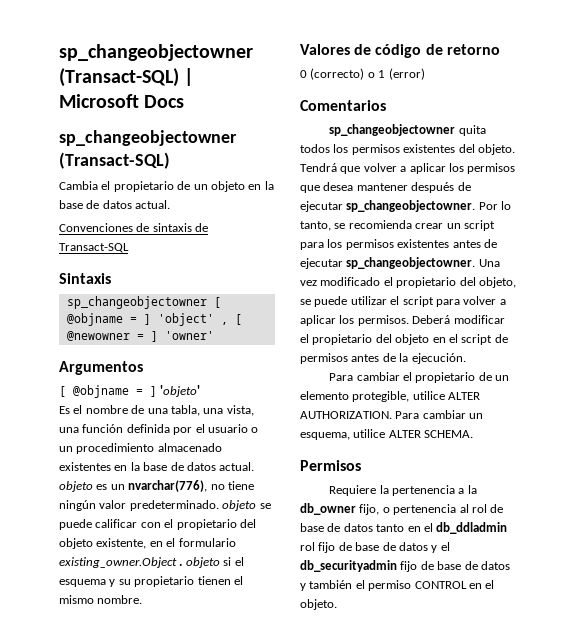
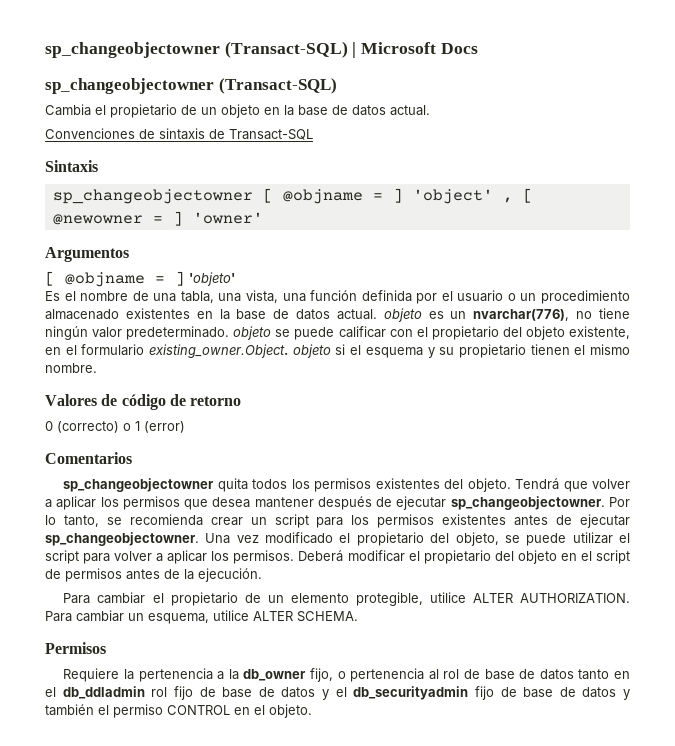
- Es el nombre de una tabla, una vista, una función definida por el usuario o un procedimiento almacenado existentes en la base de datos actual. objeto es un nvarchar(776), no tiene ningún valor predeterminado. objeto se puede calificar con el propietario del objeto existente, en el formulario existing_owner.Object . objeto si el esquema y su propietario tienen el mismo nombre.
+ Es el nombre de una tabla, una vista, una función definida por el usuario o un procedimiento almacenado existentes en la base de datos actual. objeto es un nvarchar(776), no tiene ningún valor predeterminado. objeto se puede calificar con el propietario del objeto existente, en el formulario existing_owner.Object. objeto si el esquema y su propietario tienen el mismo nombre.

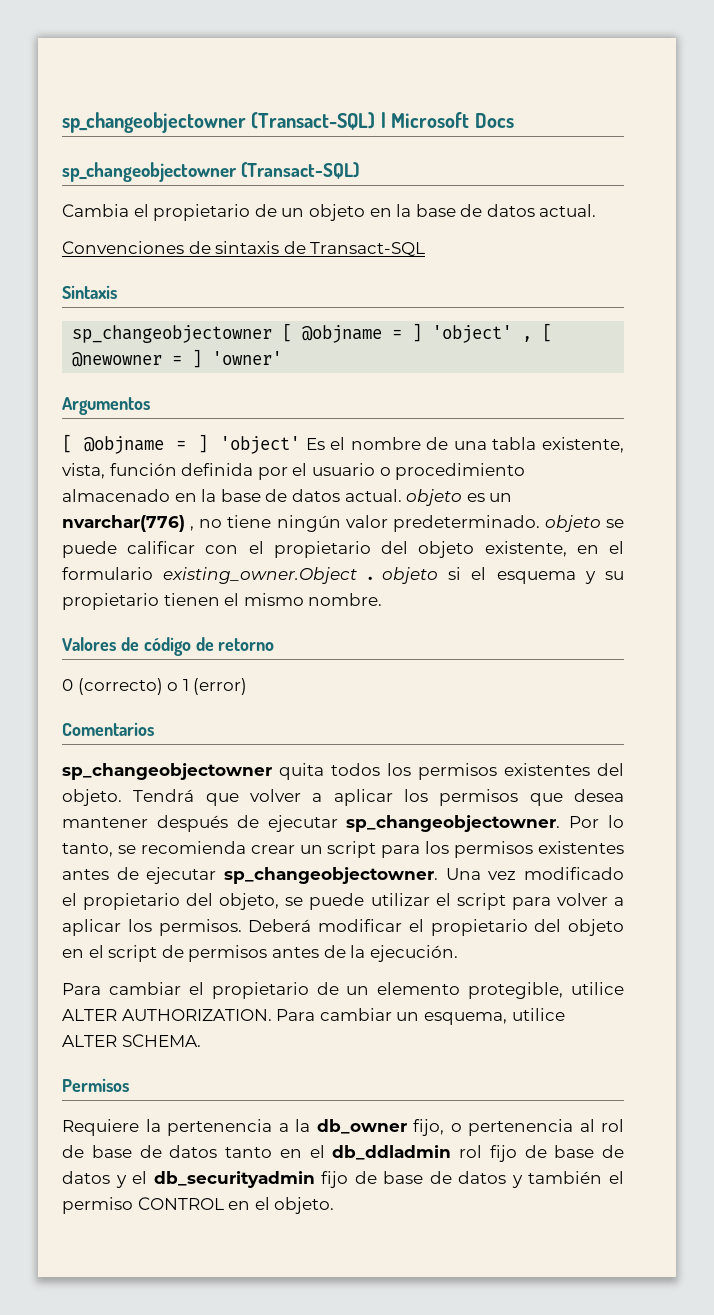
- [ @objname = ] 'objeto'
- Es el nombre de una tabla, una vista, una función definida por el usuario o un procedimiento almacenado existentes en la base de datos actual. objeto es un nvarchar(776), no tiene ningún valor predeterminado. objeto se puede calificar con el propietario del objeto existente, en el formulario existing_owner.Object. objeto si el esquema y su propietario tienen el mismo nombre.
+ [ @objname = ] 'object' Es el nombre de una tabla existente, vista, función definida por el usuario o procedimiento almacenado en la base de datos actual. objeto es un nvarchar(776) , no tiene ningún valor predeterminado. objeto se puede calificar con el propietario del objeto existente, en el formulario existing_owner.Object . objeto si el esquema y su propietario tienen el mismo nombre.

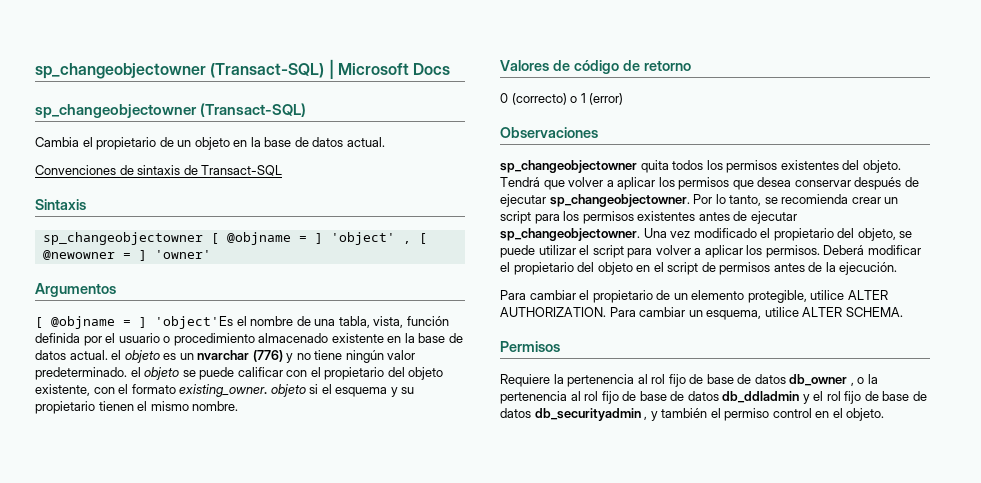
- [ @objname = ] 'object' Es el nombre de una tabla existente, vista, función definida por el usuario o procedimiento almacenado en la base de datos actual. objeto es un nvarchar(776) , no tiene ningún valor predeterminado. objeto se puede calificar con el propietario del objeto existente, en el formulario existing_owner.Object . objeto si el esquema y su propietario tienen el mismo nombre.
+ [ @objname = ] 'object'Es el nombre de una tabla, vista, función definida por el usuario o procedimiento almacenado existente en la base de datos actual. el objeto es un nvarchar (776) y no tiene ningún valor predeterminado. el objeto se puede calificar con el propietario del objeto existente, con el formato existing_owner. objeto si el esquema y su propietario tienen el mismo nombre.
- Comentarios
+ Observaciones
- Tendrá que volver a aplicar los permisos que desea mantener después de ejecutar sp_changeobjectowner.
+ Tendrá que volver a aplicar los permisos que desea conservar después de ejecutar sp_changeobjectowner.
- Requiere la pertenencia a la db_owner fijo, o pertenencia al rol de base de datos tanto en el db_ddladmin rol fijo de base de datos y el db_securityadmin fijo de base de datos y también el permiso CONTROL en el objeto.
+ Requiere la pertenencia al rol fijo de base de datos db_owner , o la pertenencia al rol fijo de base de datos db_ddladmin y el rol fijo de base de datos db_securityadmin , y también el permiso control en el objeto.

